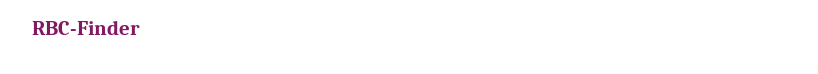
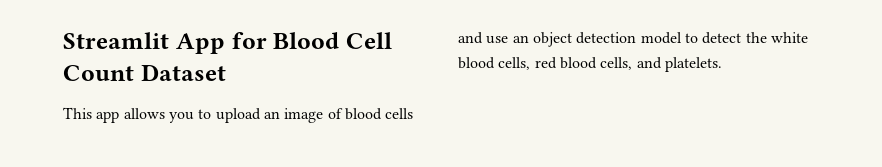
- RBC-Finder
+ Streamlit App for Blood Cell Count Dataset
+ This app allows you to upload an image of blood cells and use an object detection model to detect the white blood cells, red blood cells, and platelets.

